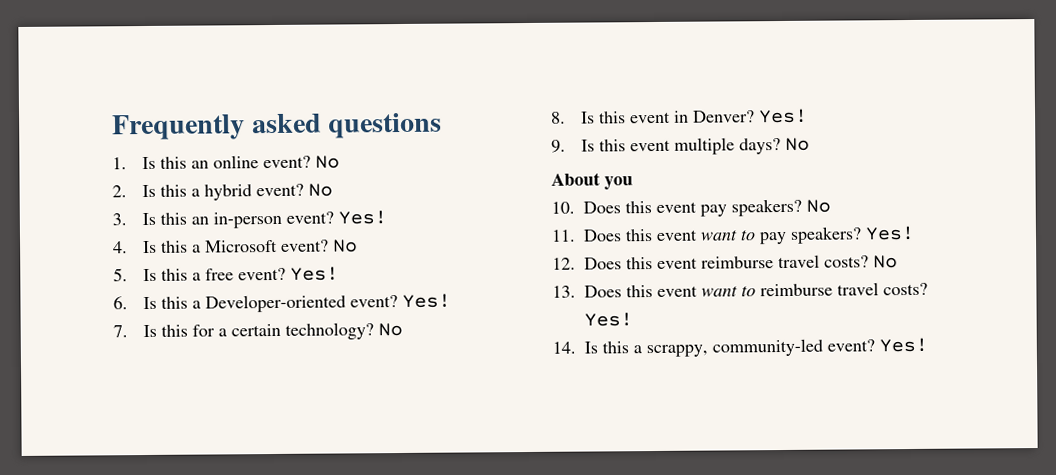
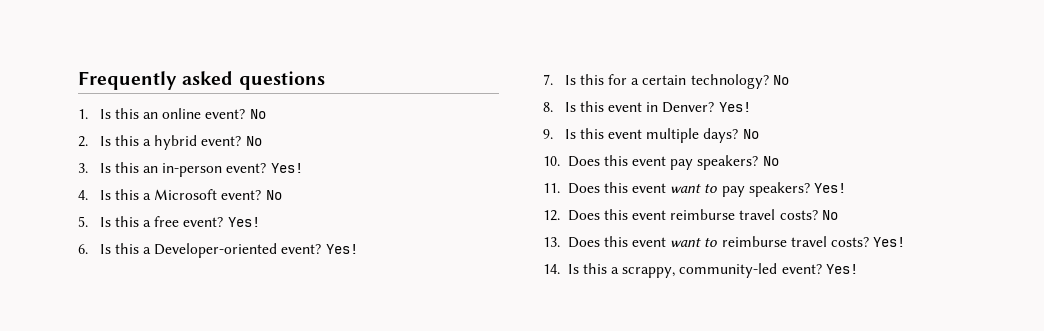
- About you

